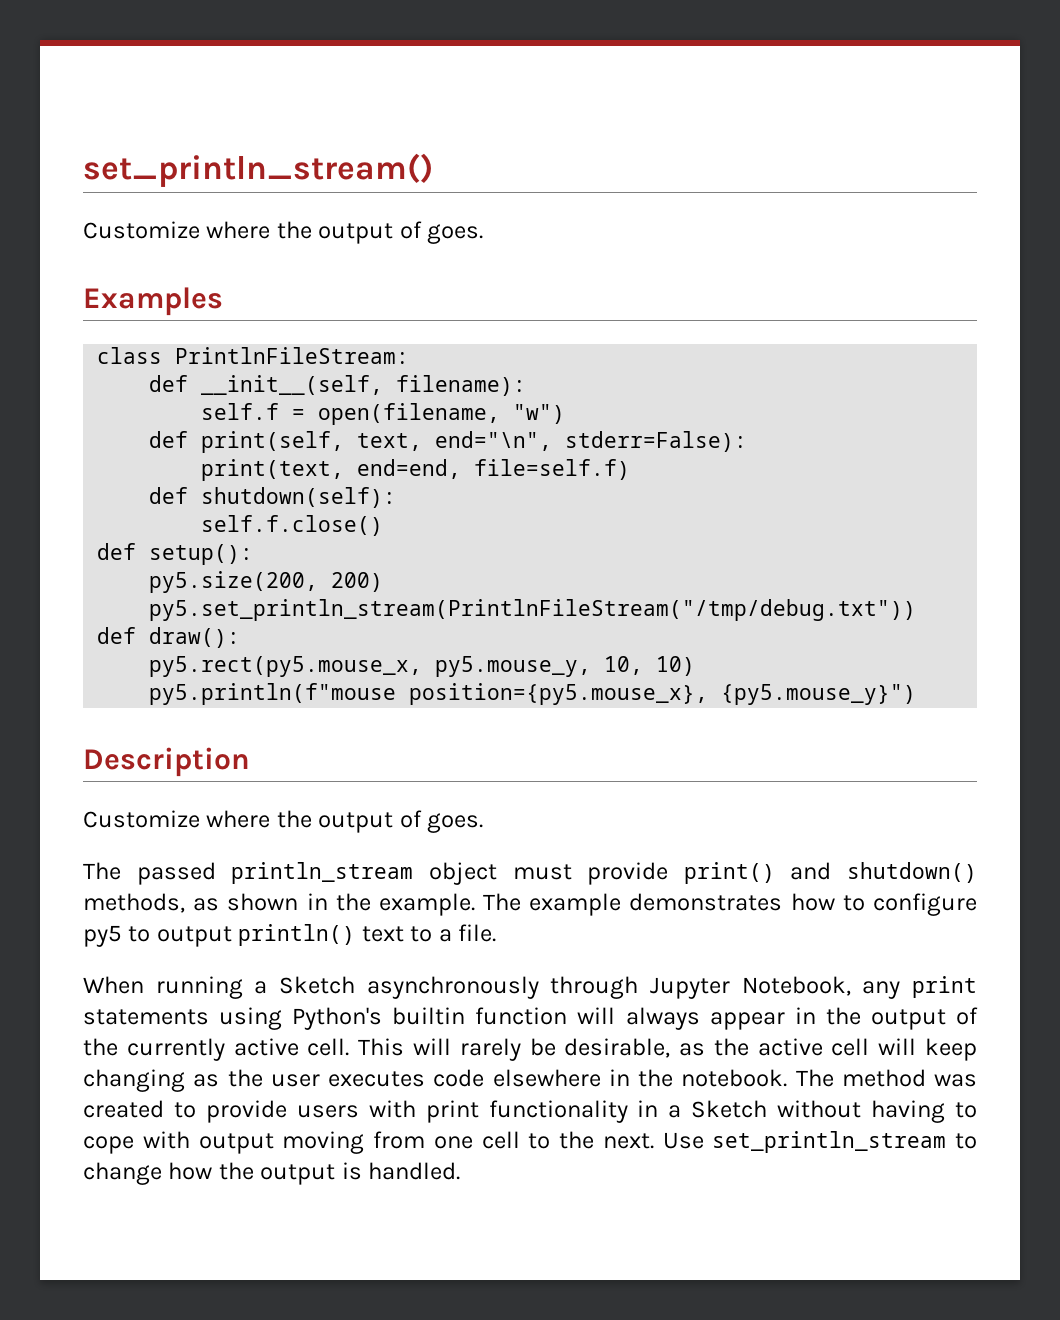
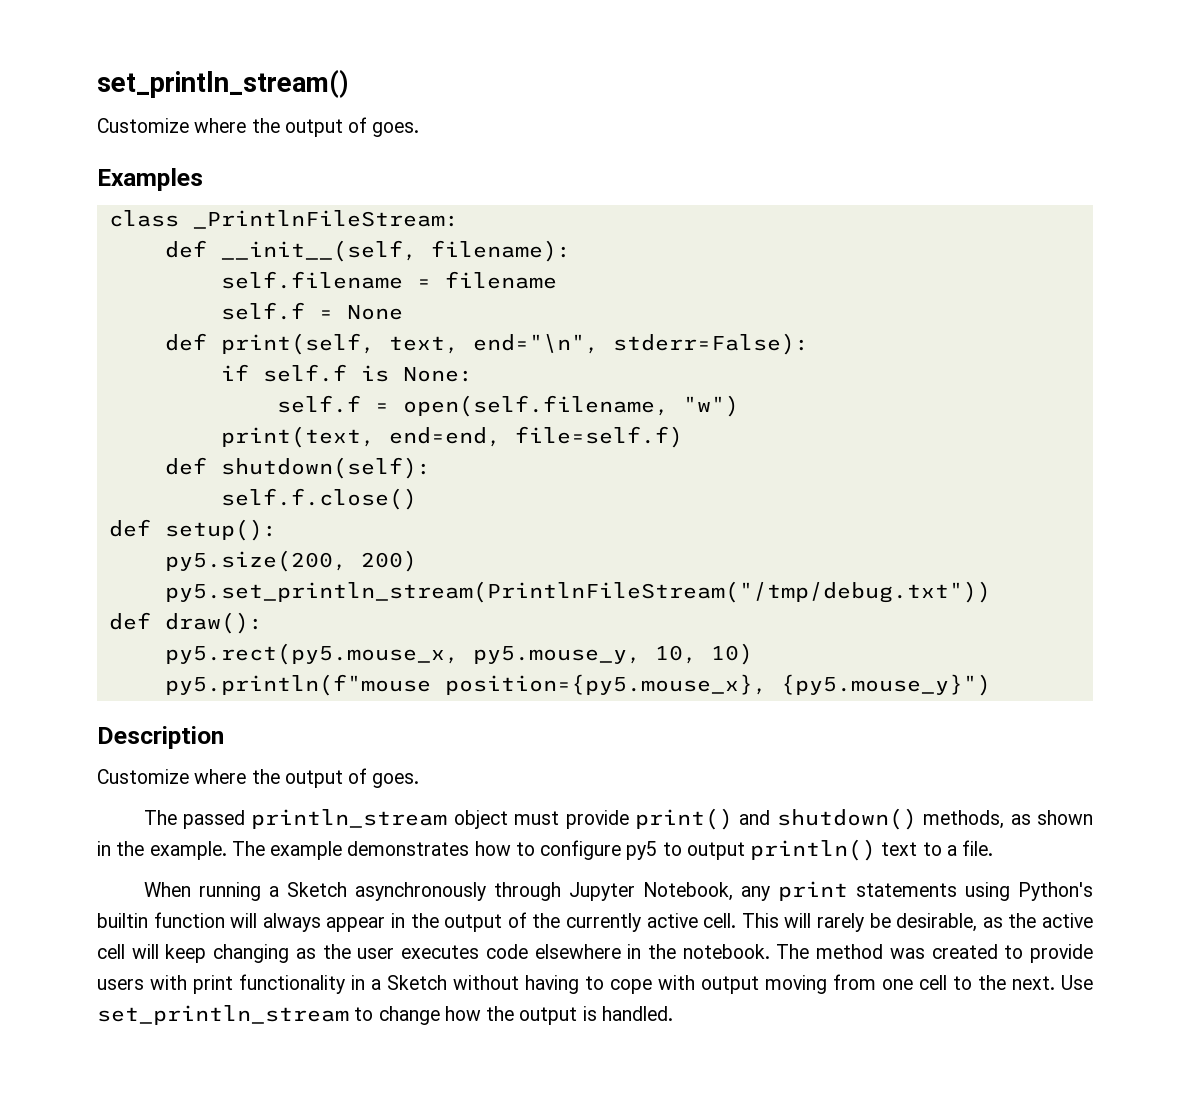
- class PrintlnFileStream:
+ class _PrintlnFileStream:
- self.f = open(filename, "w")
+ self.filename = filename
+ self.f = None
+ if self.f is None:
+ self.f = open(self.filename, "w")

